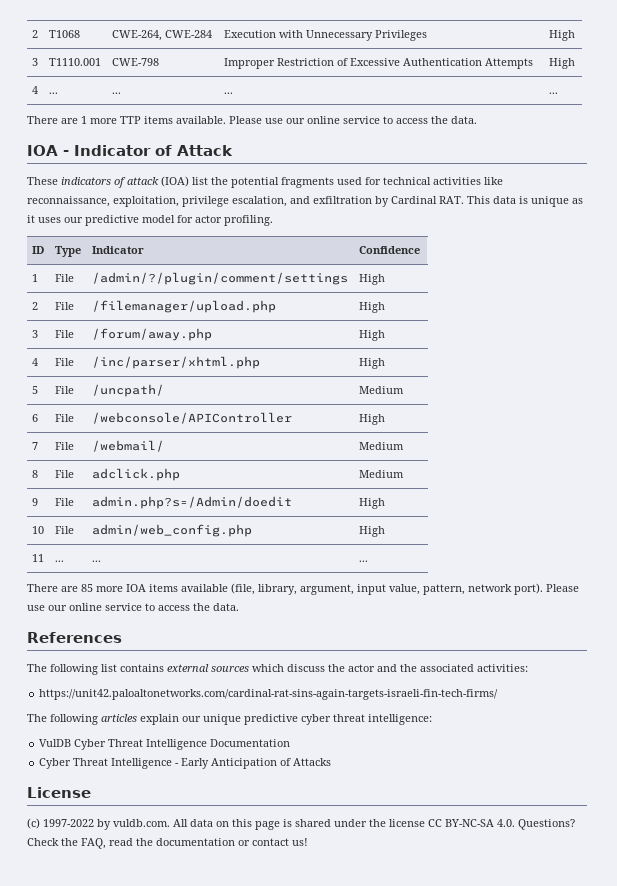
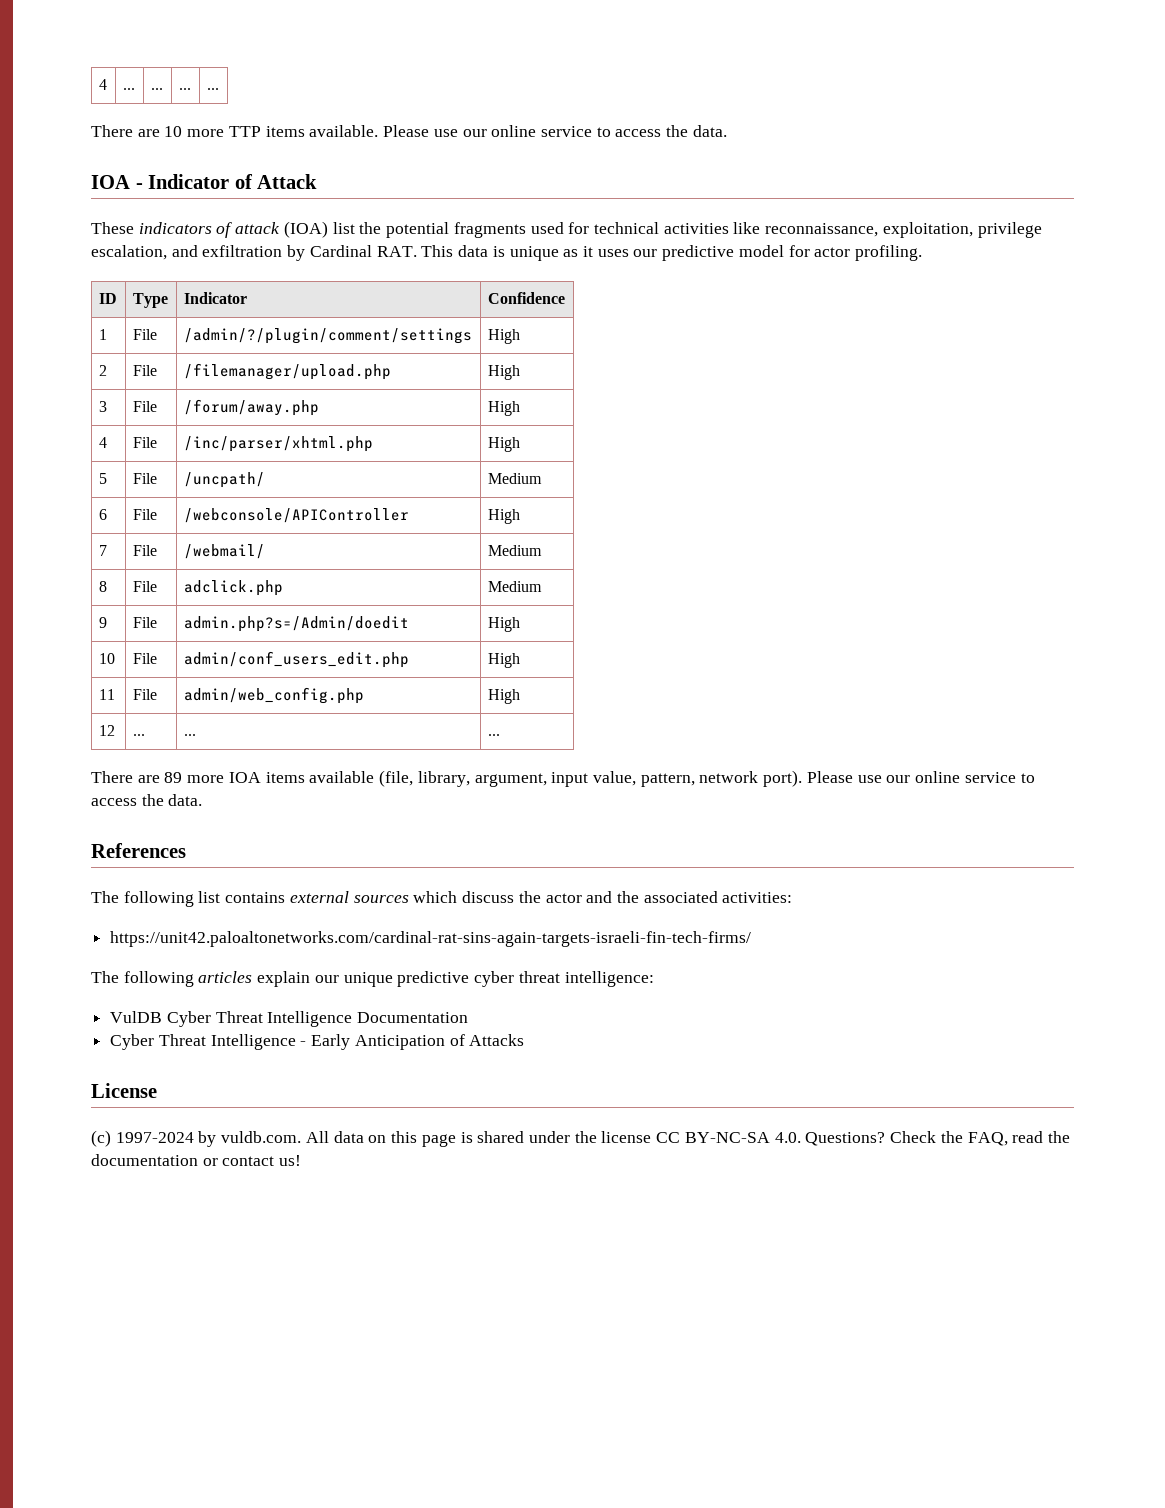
- 2 | T1068 | CWE-264, CWE-284 | Execution with Unnecessary Privileges | High
- 3 | T1110.001 | CWE-798 | Improper Restriction of Excessive Authentication Attempts | High
- There are 1 more TTP items available.
+ There are 10 more TTP items available.
- 10 | File | admin/web_config.php | High
+ 10 | File | admin/conf_users_edit.php | High
+ 11 | File | admin/web_config.php | High
- 11 | ... | ... | ...
- There are 85 more IOA items available (file, library, argument, input value, pattern, network port).
+ 12 | ... | ... | ...
+ There are 89 more IOA items available (file, library, argument, input value, pattern, network port).
- (c) 1997-2022 by vuldb.com. All data on this page is shared under the license CC BY-NC-SA 4.0. Questions?
+ (c) 1997-2024 by vuldb.com. All data on this page is shared under the license CC BY-NC-SA 4.0. Questions?

